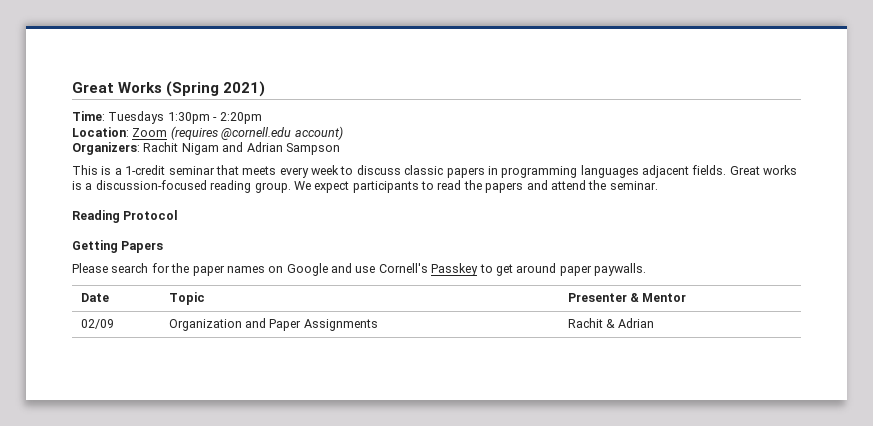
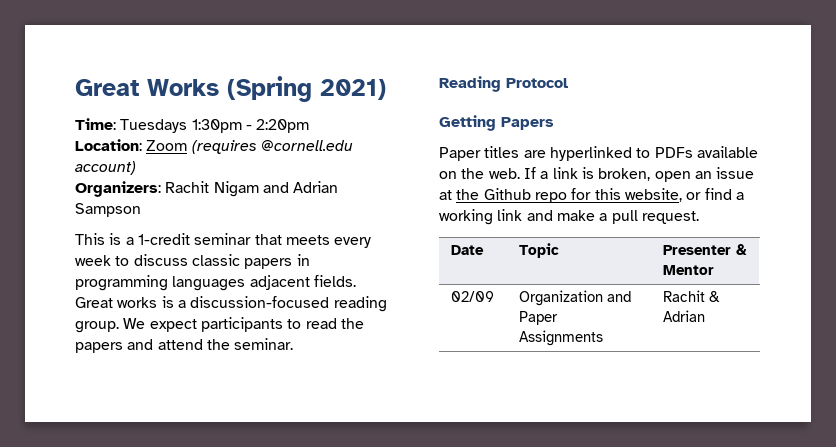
- Please search for the paper names on Google and use Cornell's Passkey to get around paper paywalls.
+ Paper titles are hyperlinked to PDFs available on the web. If a link is broken, open an issue at the Github repo for this website, or find a working link and make a pull request.

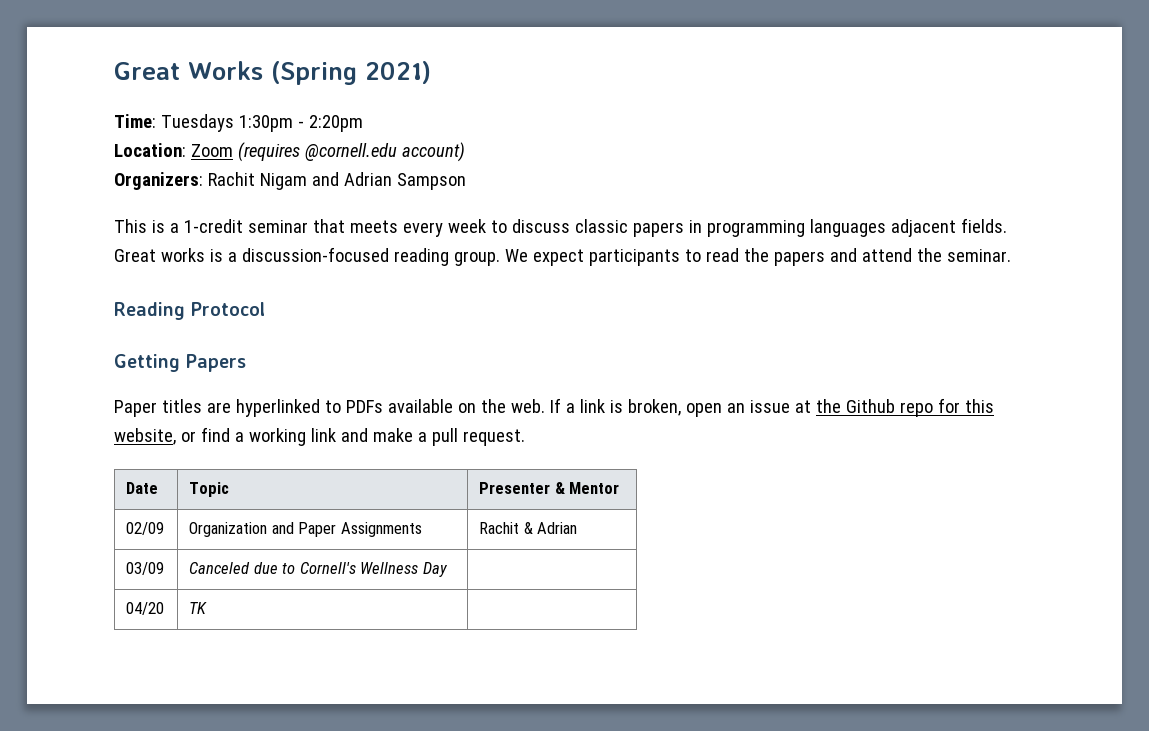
+ 03/09 | Canceled due to Cornell's Wellness Day |
+ 04/20 | TK |

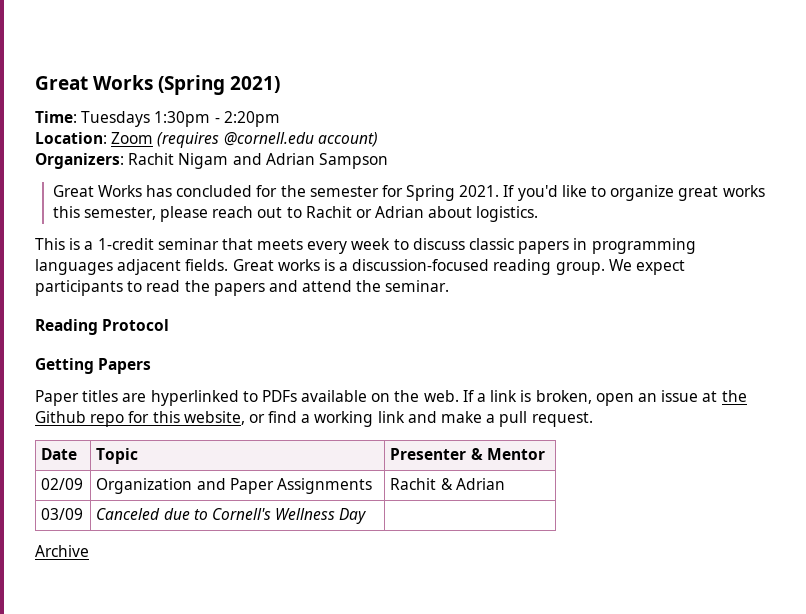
+ Great Works has concluded for the semester for Spring 2021. If you'd like to organize great works this semester, please reach out to Rachit or Adrian about logistics.
- 04/20 | TK |
+ Archive

